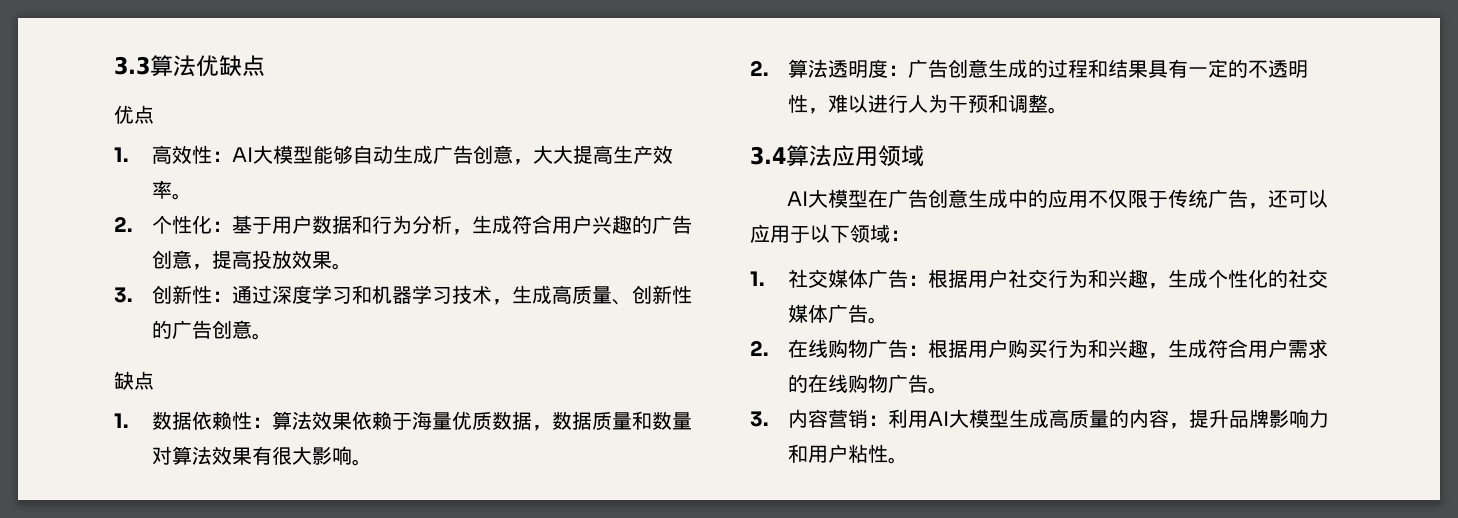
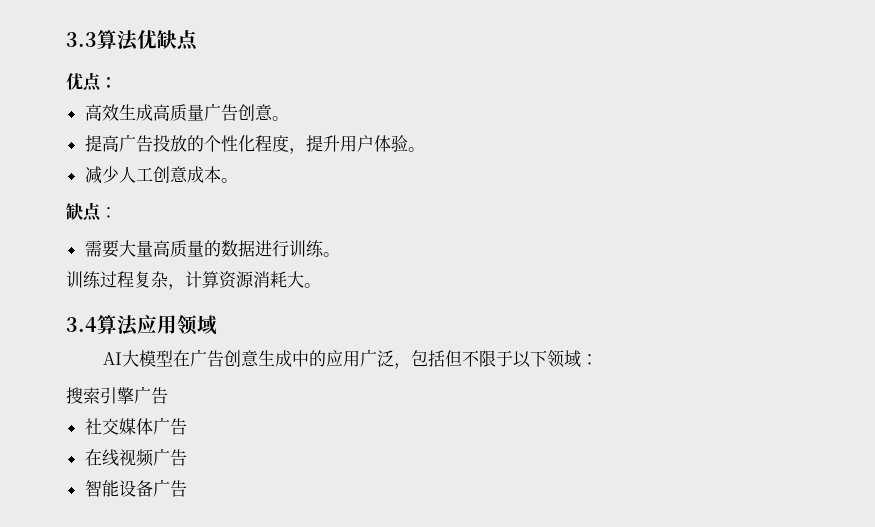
- 优点
- 1.高效性：AI大模型能够自动生成广告创意，大大提高生产效率。
- 2.个性化：基于用户数据和行为分析，生成符合用户兴趣的广告创意，提高投放效果。
- 3.创新性：通过深度学习和机器学习技术，生成高质量、创新性的广告创意。
- 缺点
- 1.数据依赖性：算法效果依赖于海量优质数据，数据质量和数量对算法效果有很大影响。
- 2.算法透明度：广告创意生成的过程和结果具有一定的不透明性，难以进行人为干预和调整。
+ 优点：
+ 高效生成高质量广告创意。
+ 提高广告投放的个性化程度，提升用户体验。
+ 减少人工创意成本。
+ 缺点：
+ 需要大量高质量的数据进行训练。
+ 训练过程复杂，计算资源消耗大。
- AI大模型在广告创意生成中的应用不仅限于传统广告，还可以应用于以下领域：
+ AI大模型在广告创意生成中的应用广泛，包括但不限于以下领域：
- 1.社交媒体广告：根据用户社交行为和兴趣，生成个性化的社交媒体广告。
- 2.在线购物广告：根据用户购买行为和兴趣，生成符合用户需求的在线购物广告。
- 3.内容营销：利用AI大模型生成高质量的内容，提升品牌影响力和用户粘性。
+ 搜索引擎广告
+ 社交媒体广告
+ 在线视频广告
+ 智能设备广告

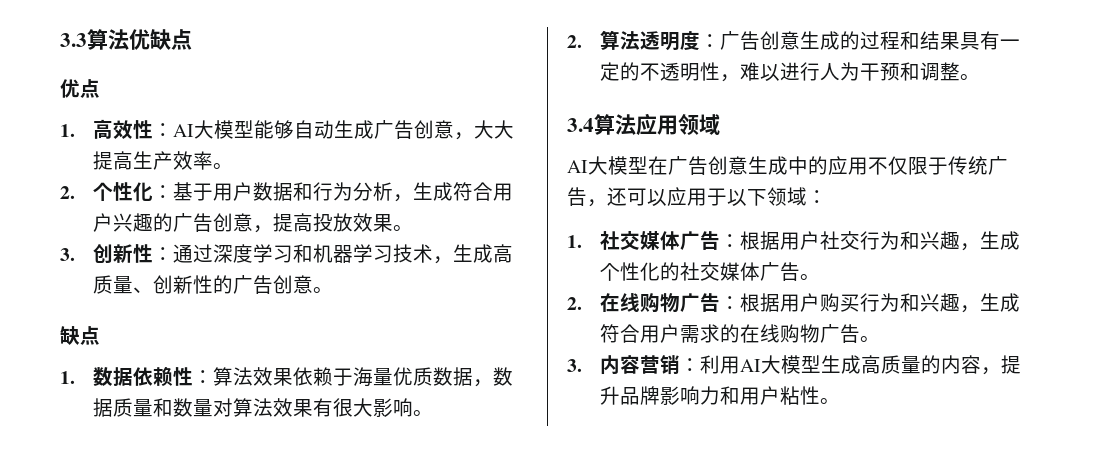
- 优点：
- 高效生成高质量广告创意。
- 提高广告投放的个性化程度，提升用户体验。
- 减少人工创意成本。
- 缺点：
- 需要大量高质量的数据进行训练。
- 训练过程复杂，计算资源消耗大。
+ 优点
+ 1.高效性：AI大模型能够自动生成广告创意，大大提高生产效率。
+ 2.个性化：基于用户数据和行为分析，生成符合用户兴趣的广告创意，提高投放效果。
+ 3.创新性：通过深度学习和机器学习技术，生成高质量、创新性的广告创意。
+ 缺点
+ 1.数据依赖性：算法效果依赖于海量优质数据，数据质量和数量对算法效果有很大影响。
+ 2.算法透明度：广告创意生成的过程和结果具有一定的不透明性，难以进行人为干预和调整。
- AI大模型在广告创意生成中的应用广泛，包括但不限于以下领域：
+ AI大模型在广告创意生成中的应用不仅限于传统广告，还可以应用于以下领域：
- 搜索引擎广告
- 社交媒体广告
- 在线视频广告
- 智能设备广告
+ 1.社交媒体广告：根据用户社交行为和兴趣，生成个性化的社交媒体广告。
+ 2.在线购物广告：根据用户购买行为和兴趣，生成符合用户需求的在线购物广告。
+ 3.内容营销：利用AI大模型生成高质量的内容，提升品牌影响力和用户粘性。

